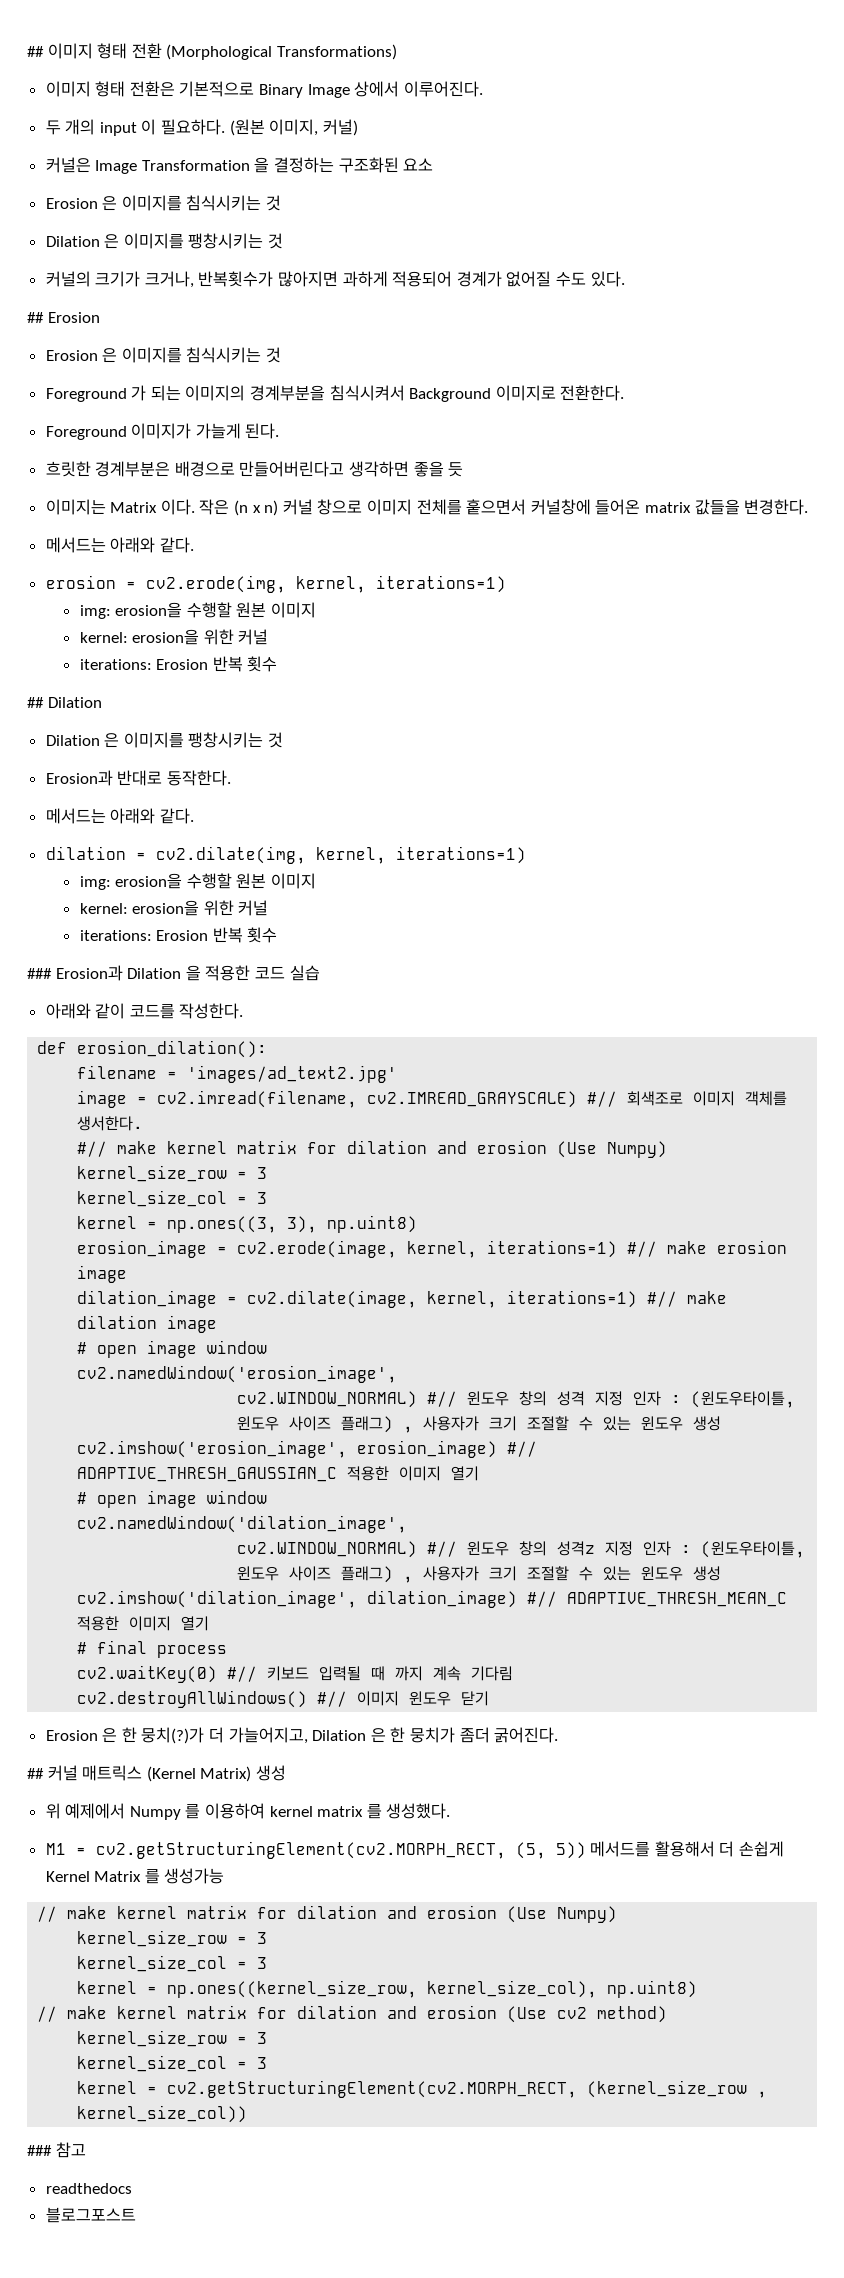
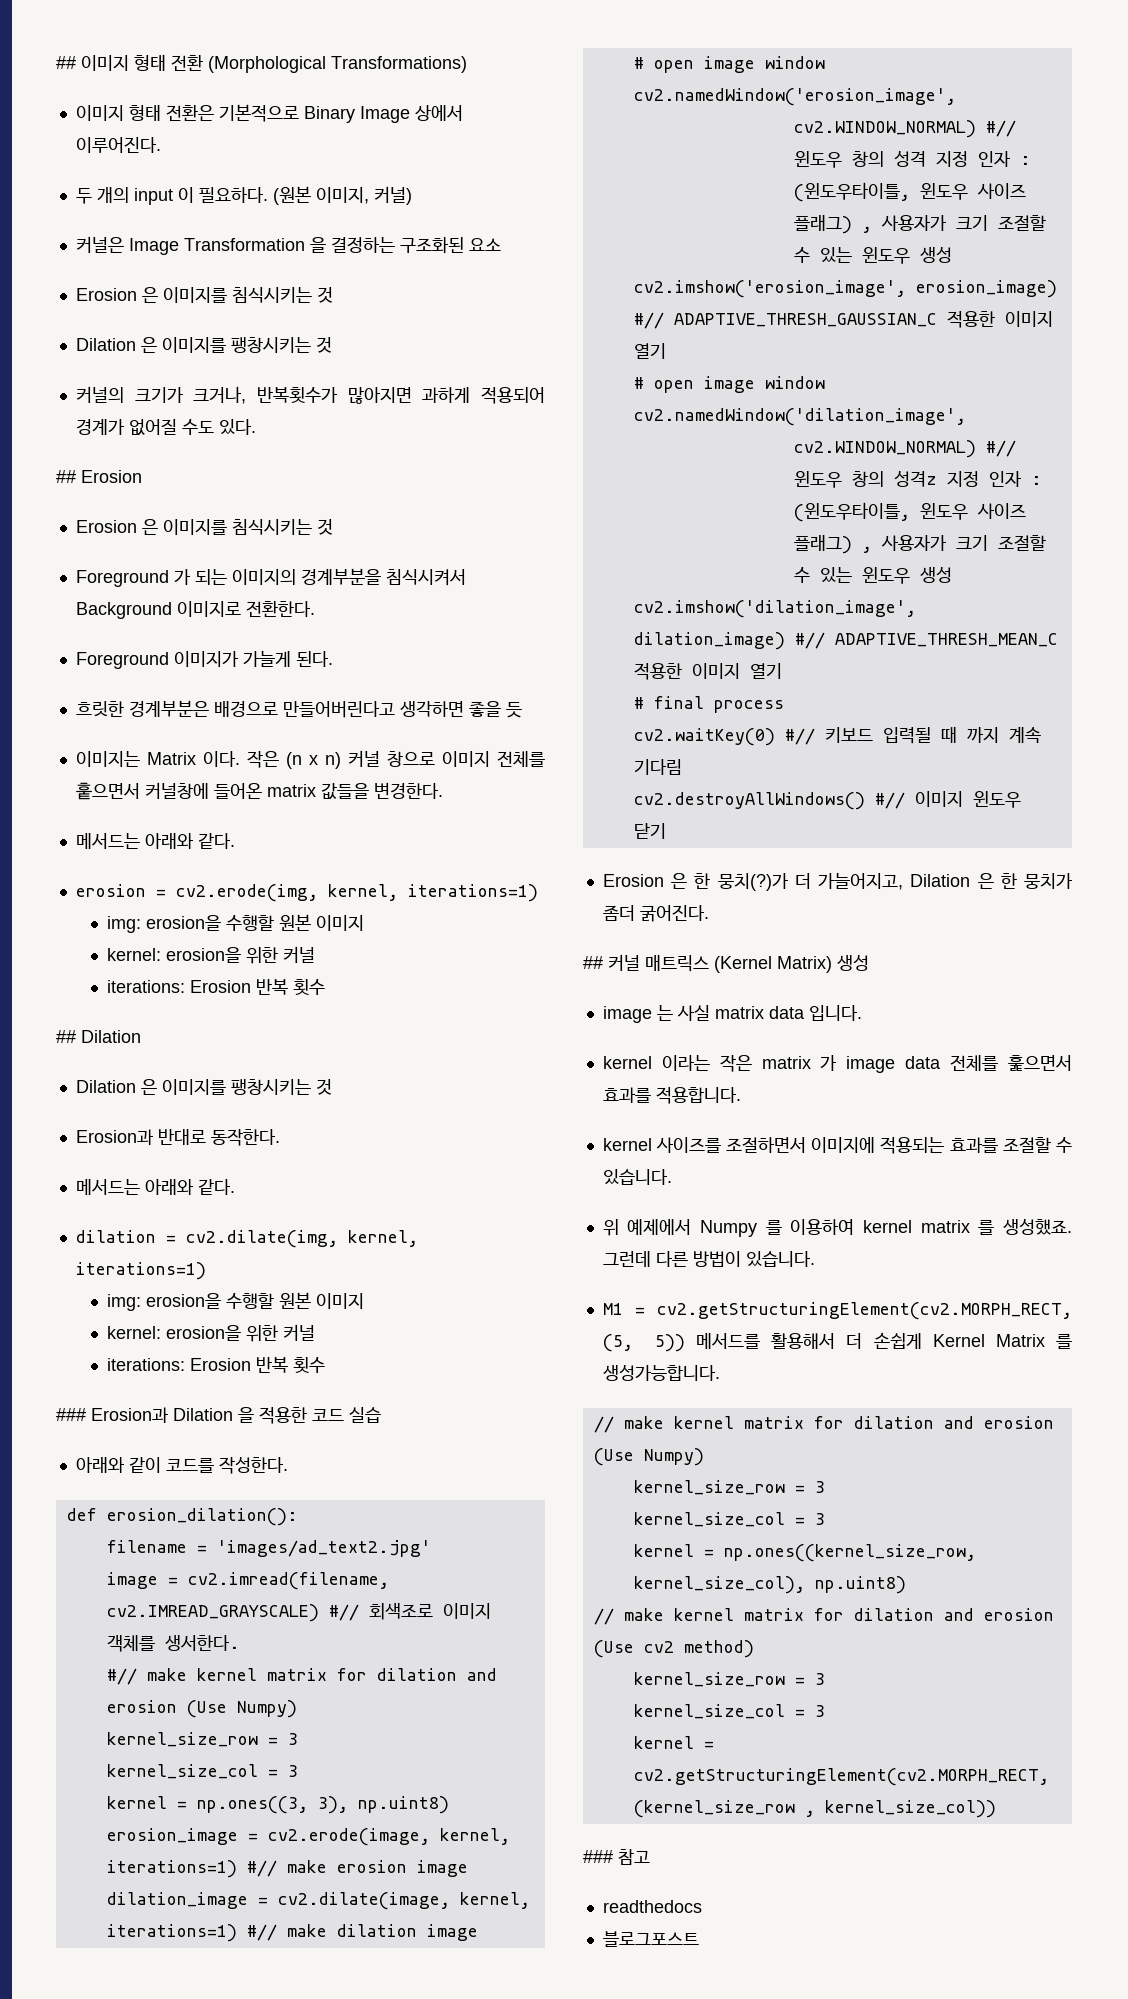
+ image 는 사실 matrix data 입니다.
+ kernel 이라는 작은 matrix 가 image data 전체를 훑으면서 효과를 적용합니다.
+ kernel 사이즈를 조절하면서 이미지에 적용되는 효과를 조절할 수 있습니다.
- 위 예제에서 Numpy 를 이용하여 kernel matrix 를 생성했다.
+ 위 예제에서 Numpy 를 이용하여 kernel matrix 를 생성했죠. 그런데 다른 방법이 있습니다.
- M1 = cv2.getStructuringElement(cv2.MORPH_RECT, (5, 5)) 메서드를 활용해서 더 손쉽게 Kernel Matrix 를 생성가능
+ M1 = cv2.getStructuringElement(cv2.MORPH_RECT, (5, 5)) 메서드를 활용해서 더 손쉽게 Kernel Matrix 를 생성가능합니다.

